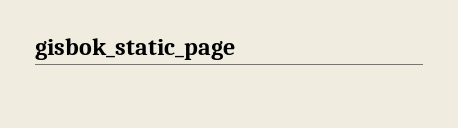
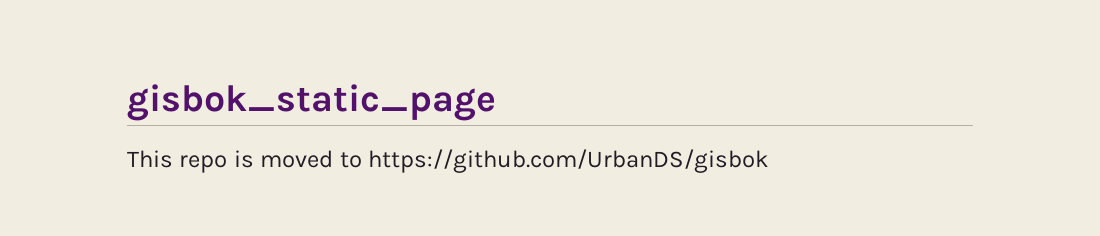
+ This repo is moved to https://github.com/UrbanDS/gisbok

